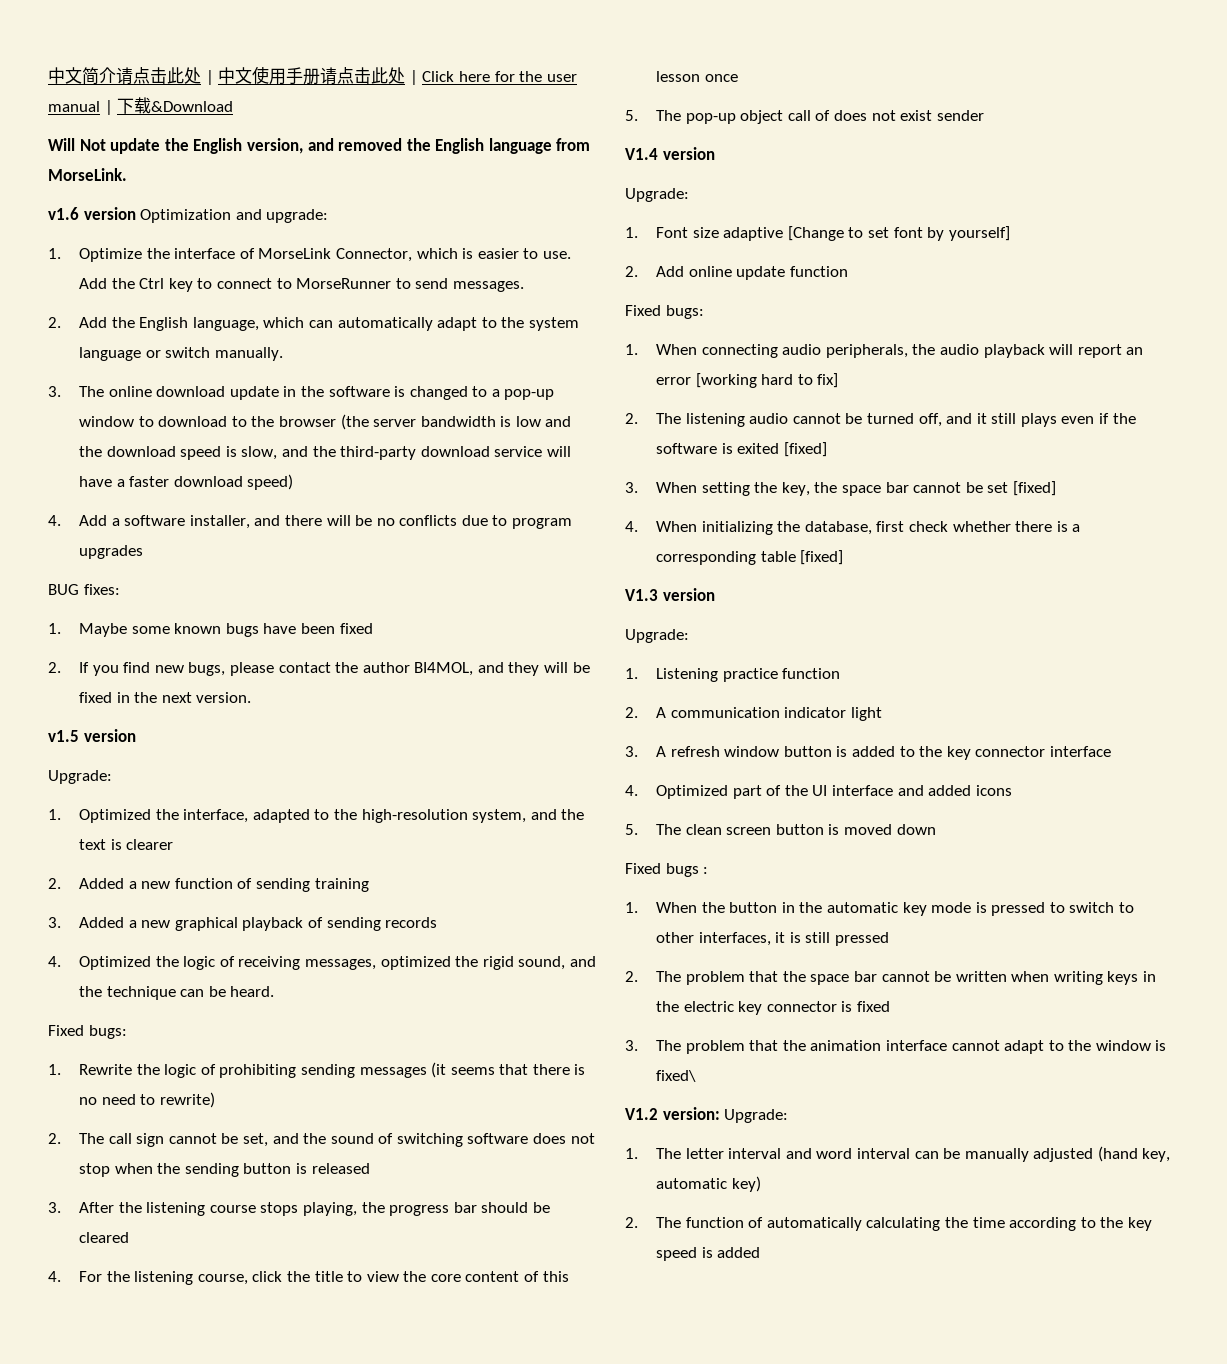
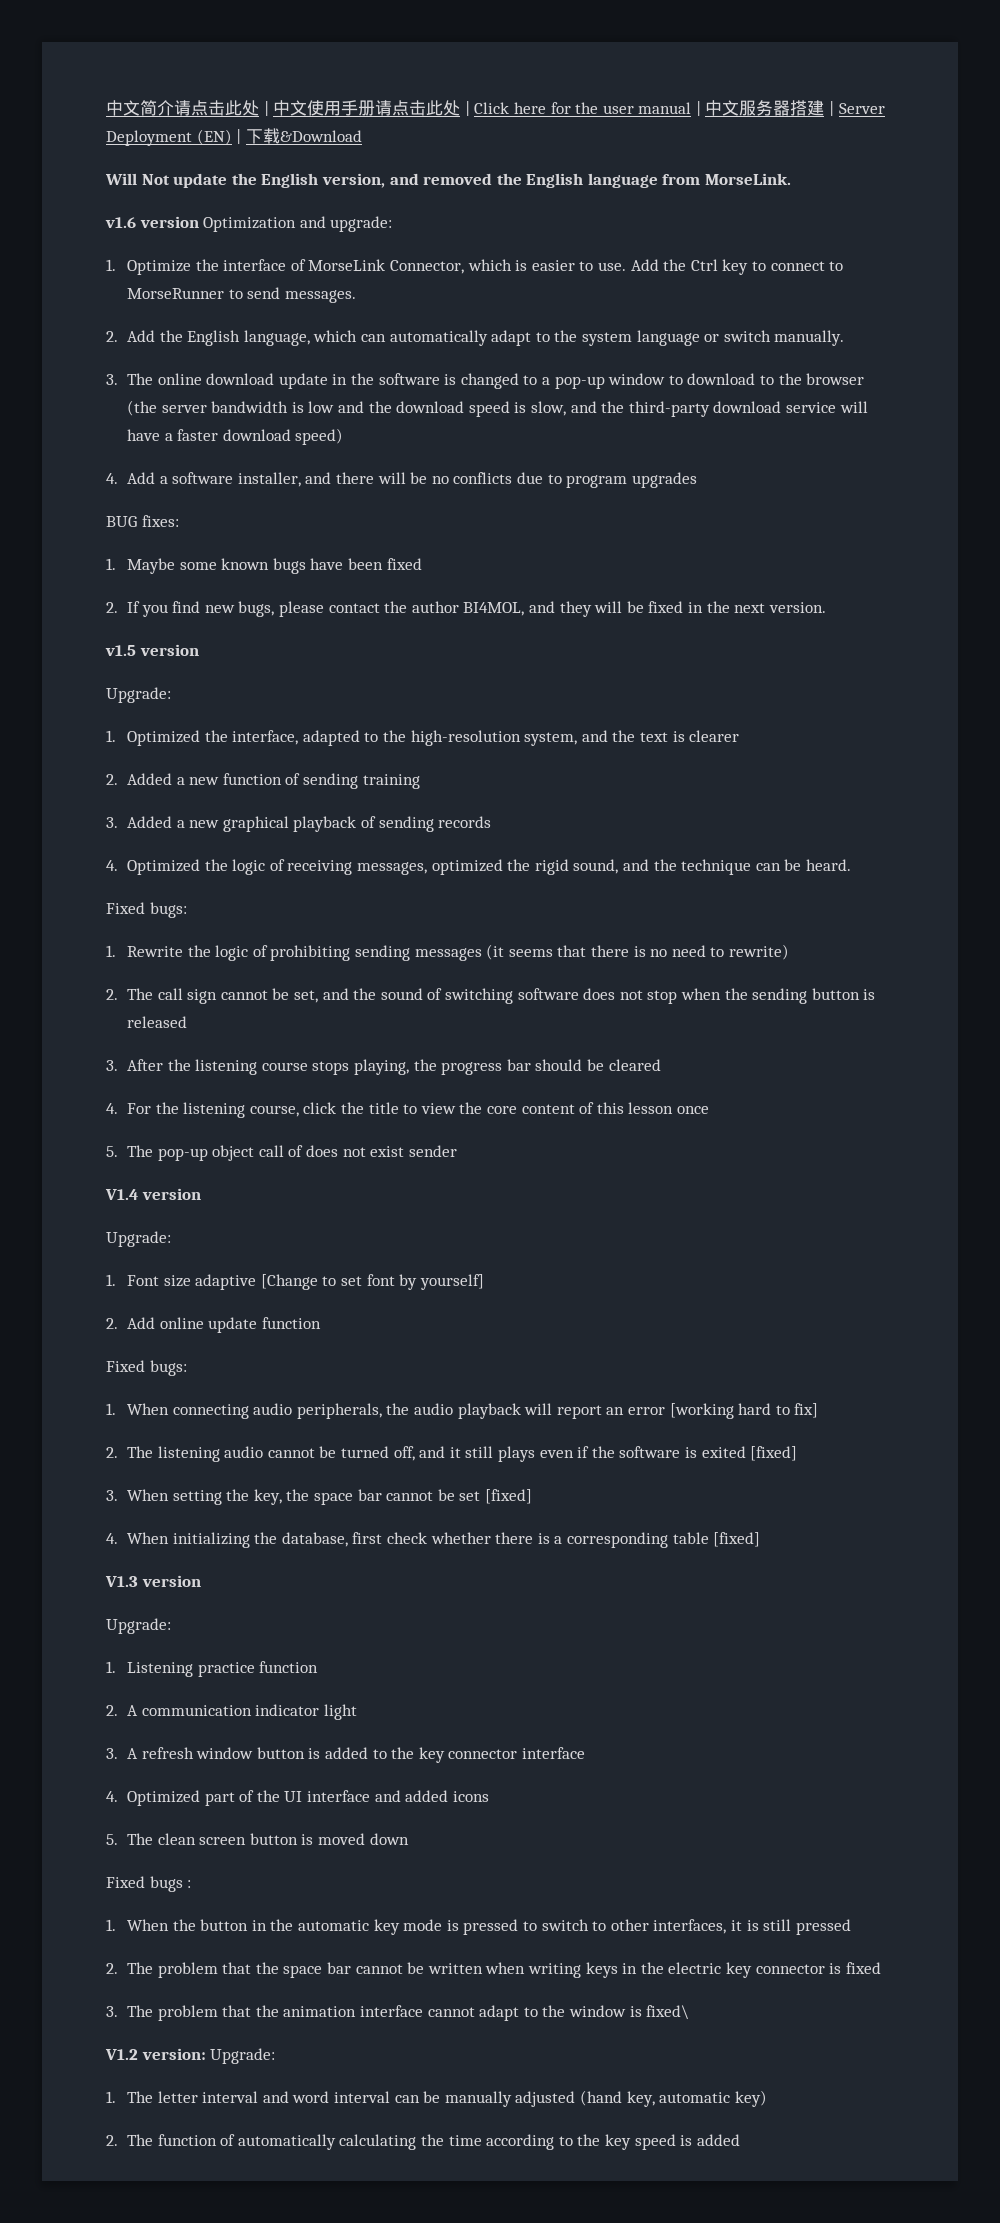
- 中文简介请点击此处 | 中文使用手册请点击此处 | Click here for the user manual | 下载&Download
+ 中文简介请点击此处 | 中文使用手册请点击此处 | Click here for the user manual | 中文服务器搭建 | Server Deployment (EN) | 下载&Download

